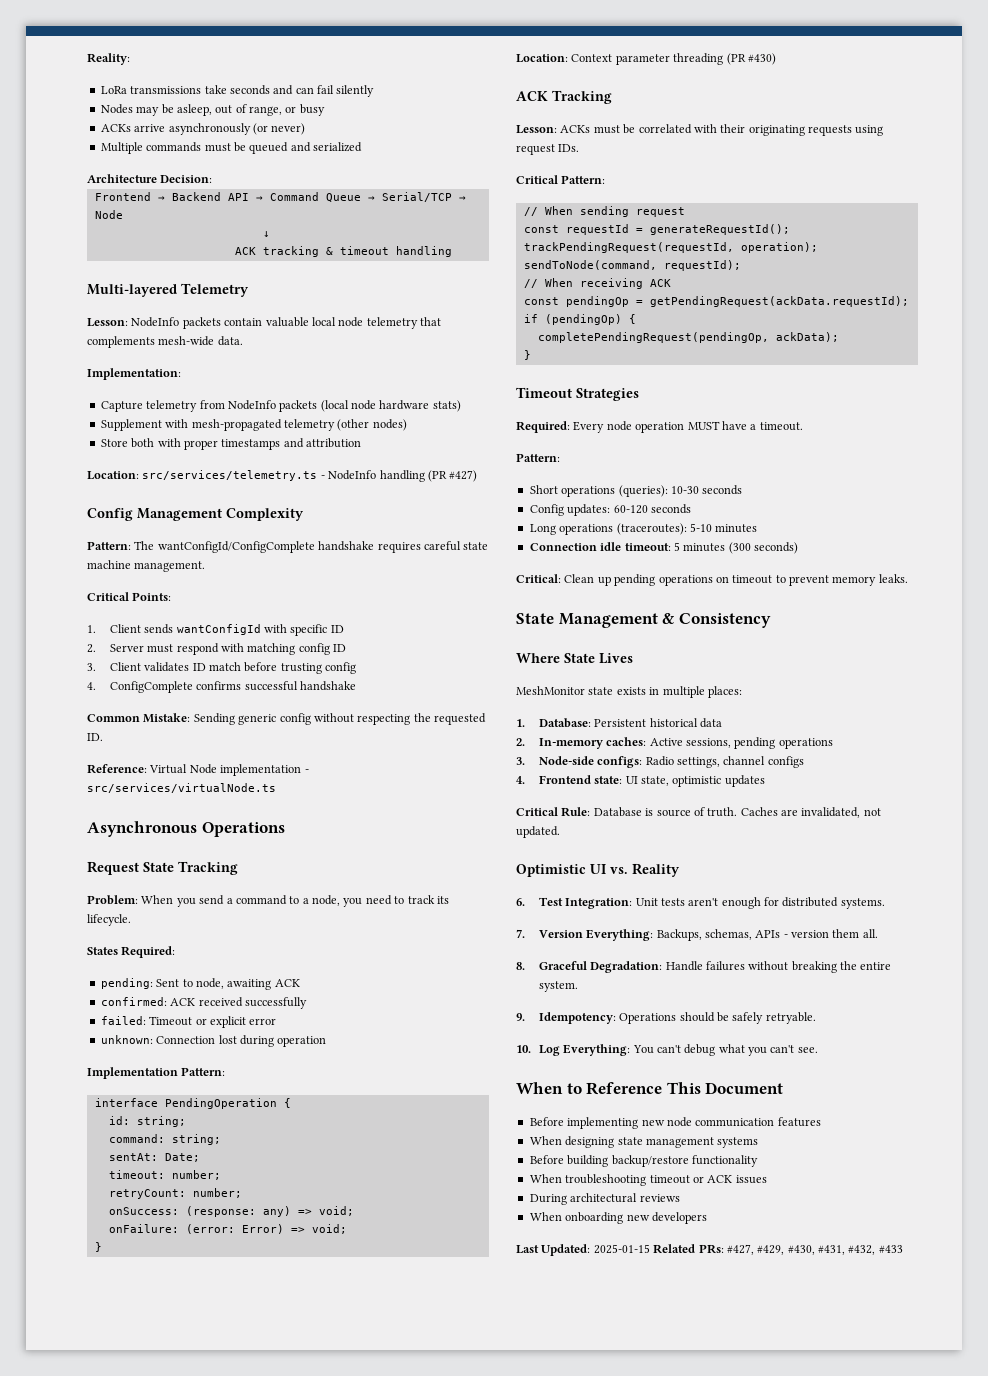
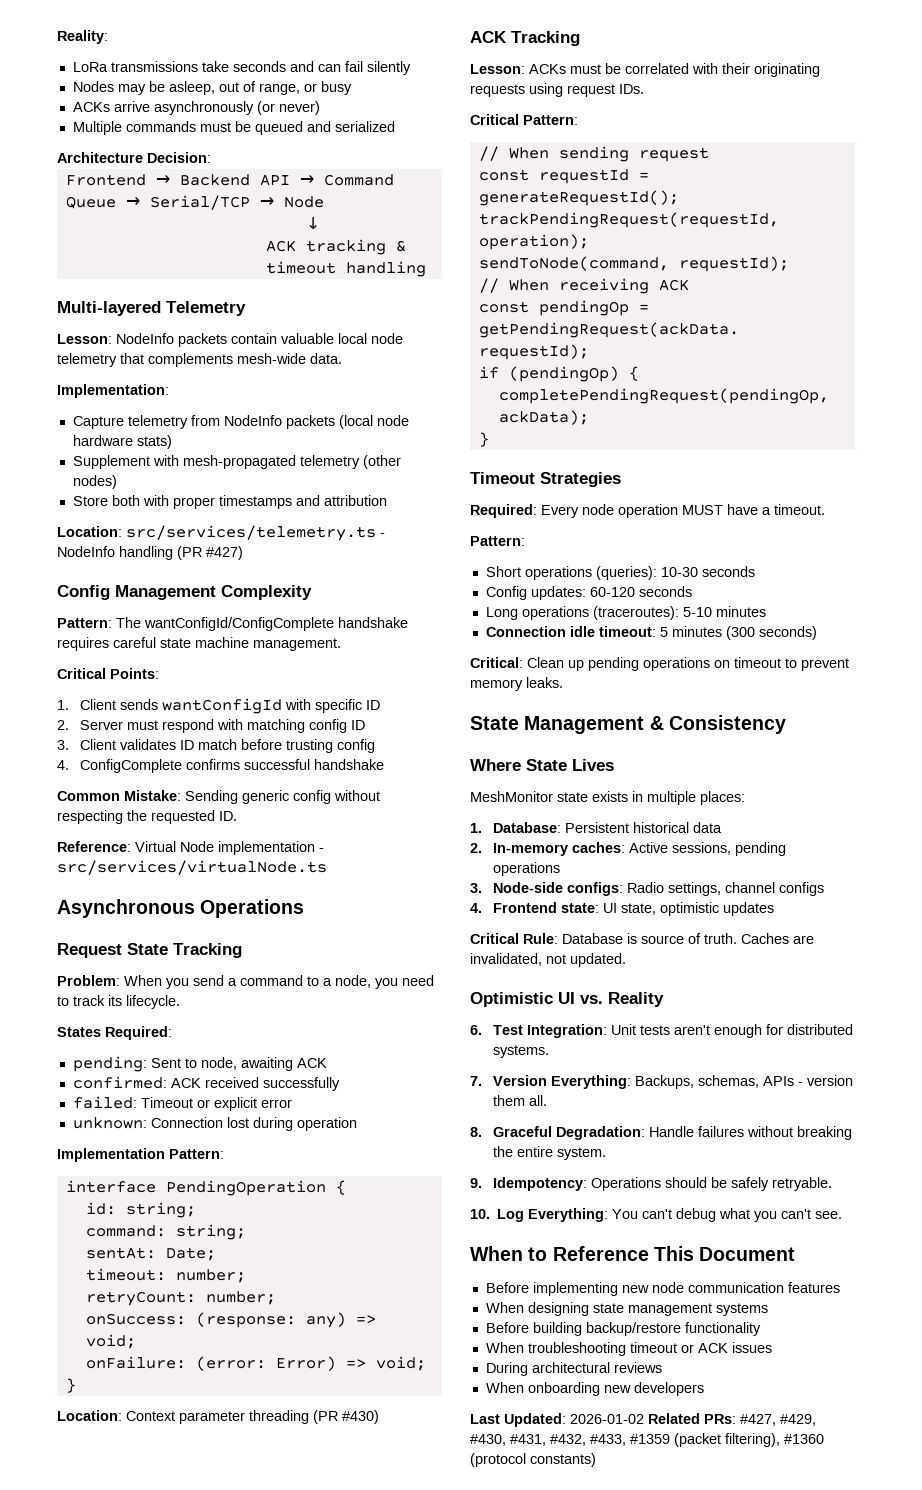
- Last Updated: 2025-01-15 Related PRs: #427, #429, #430, #431, #432, #433
+ Last Updated: 2026-01-02 Related PRs: #427, #429, #430, #431, #432, #433, #1359 (packet filtering), #1360 (protocol constants)

